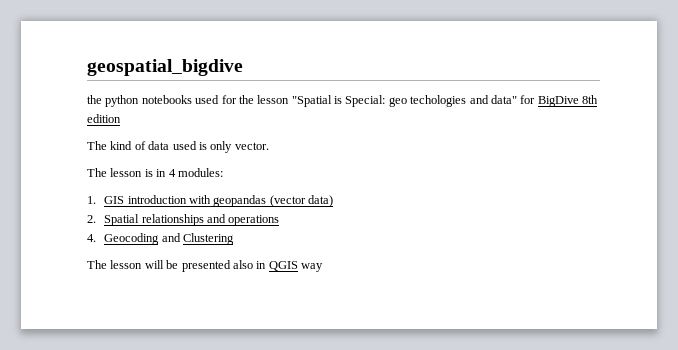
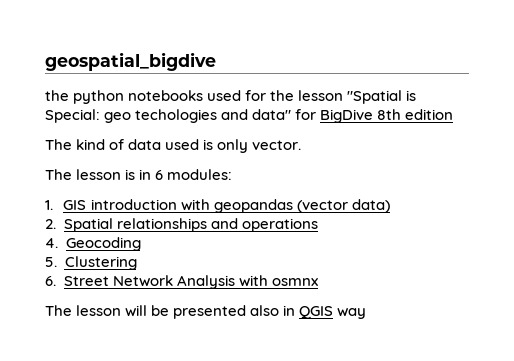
- The lesson is in 4 modules:
+ The lesson is in 6 modules:
- 4. Geocoding and Clustering
+ 4. Geocoding
+ 5. Clustering
+ 6. Street Network Analysis with osmnx

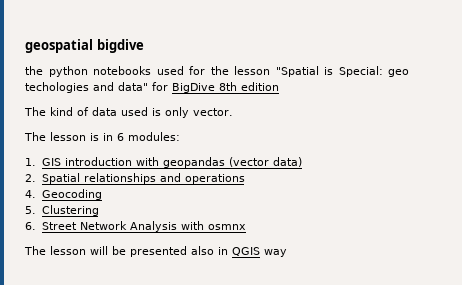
- geospatial_bigdive
+ geospatial bigdive

